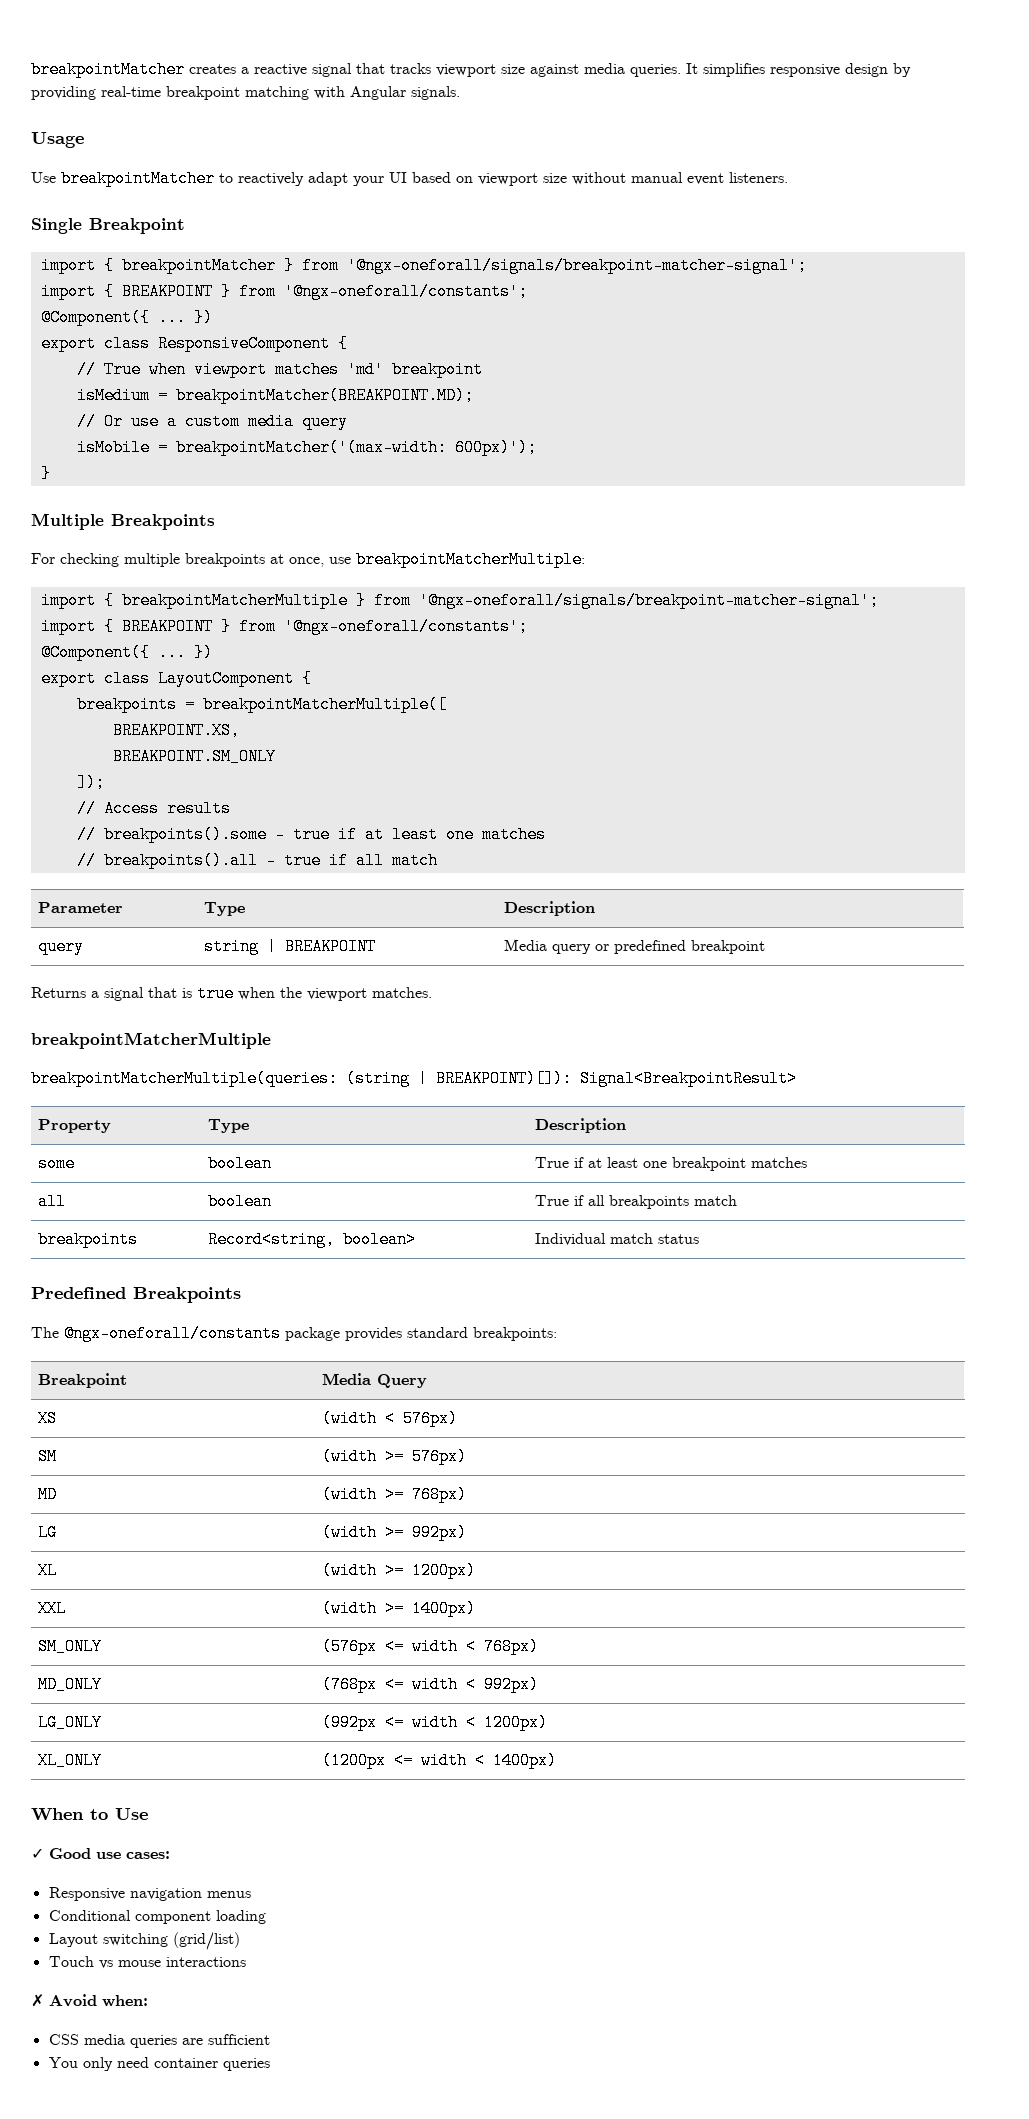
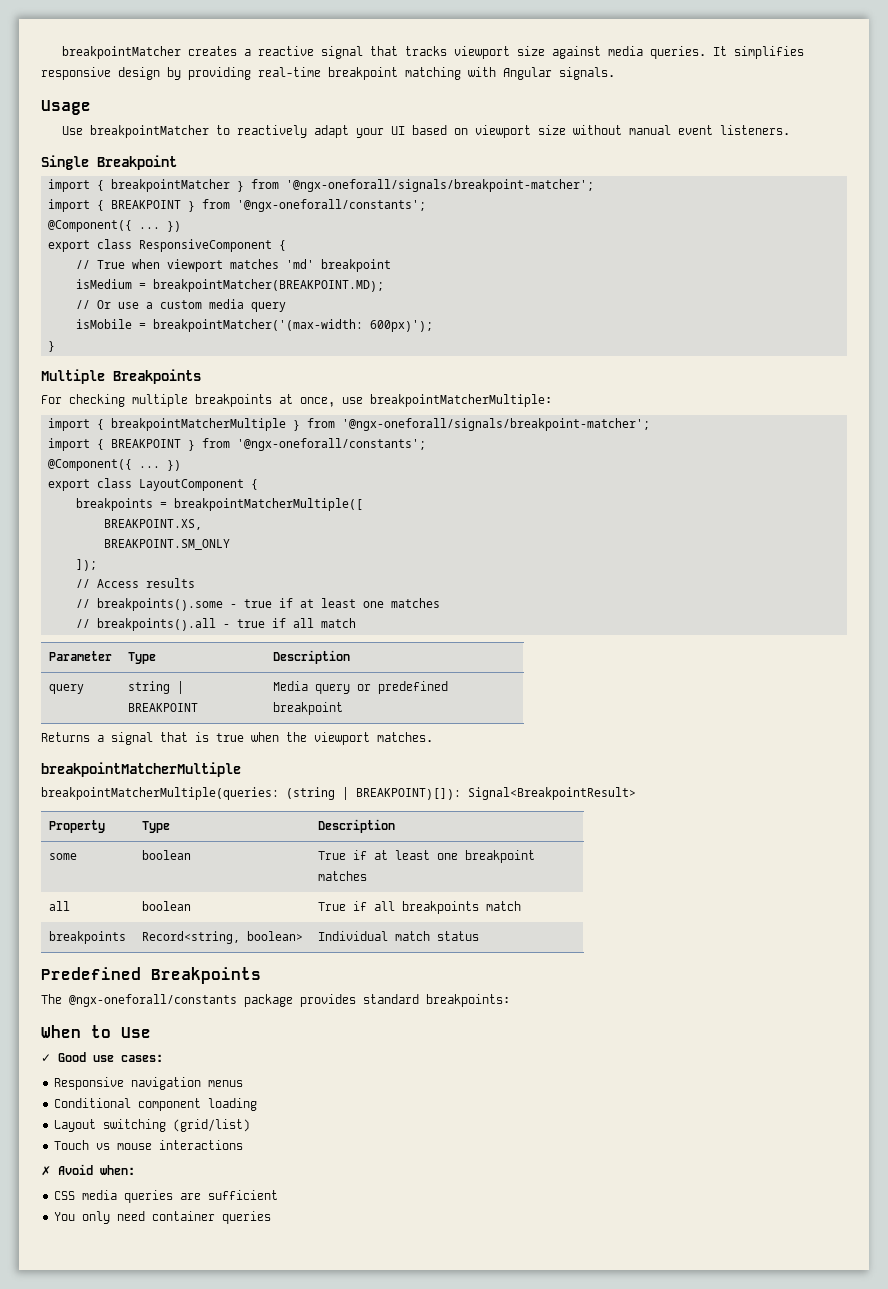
- import { breakpointMatcher } from '@ngx-oneforall/signals/breakpoint-matcher-signal';
+ import { breakpointMatcher } from '@ngx-oneforall/signals/breakpoint-matcher';
- import { breakpointMatcherMultiple } from '@ngx-oneforall/signals/breakpoint-matcher-signal';
+ import { breakpointMatcherMultiple } from '@ngx-oneforall/signals/breakpoint-matcher';
- Breakpoint | Media Query
- XS | (width < 576px)
- SM | (width >= 576px)
- MD | (width >= 768px)
- LG | (width >= 992px)
- XL | (width >= 1200px)
- XXL | (width >= 1400px)
- SM_ONLY | (576px <= width < 768px)
- MD_ONLY | (768px <= width < 992px)
- LG_ONLY | (992px <= width < 1200px)
- XL_ONLY | (1200px <= width < 1400px)

